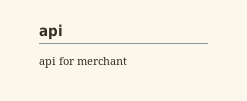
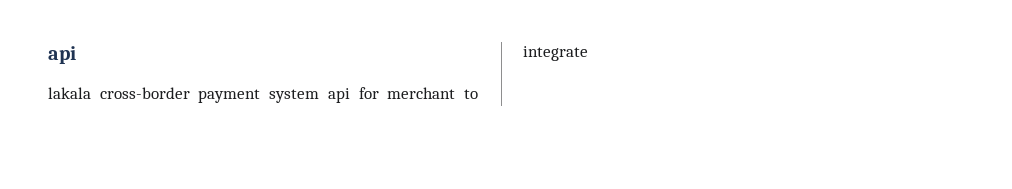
- api for merchant
+ lakala cross-border payment system api for merchant to integrate

